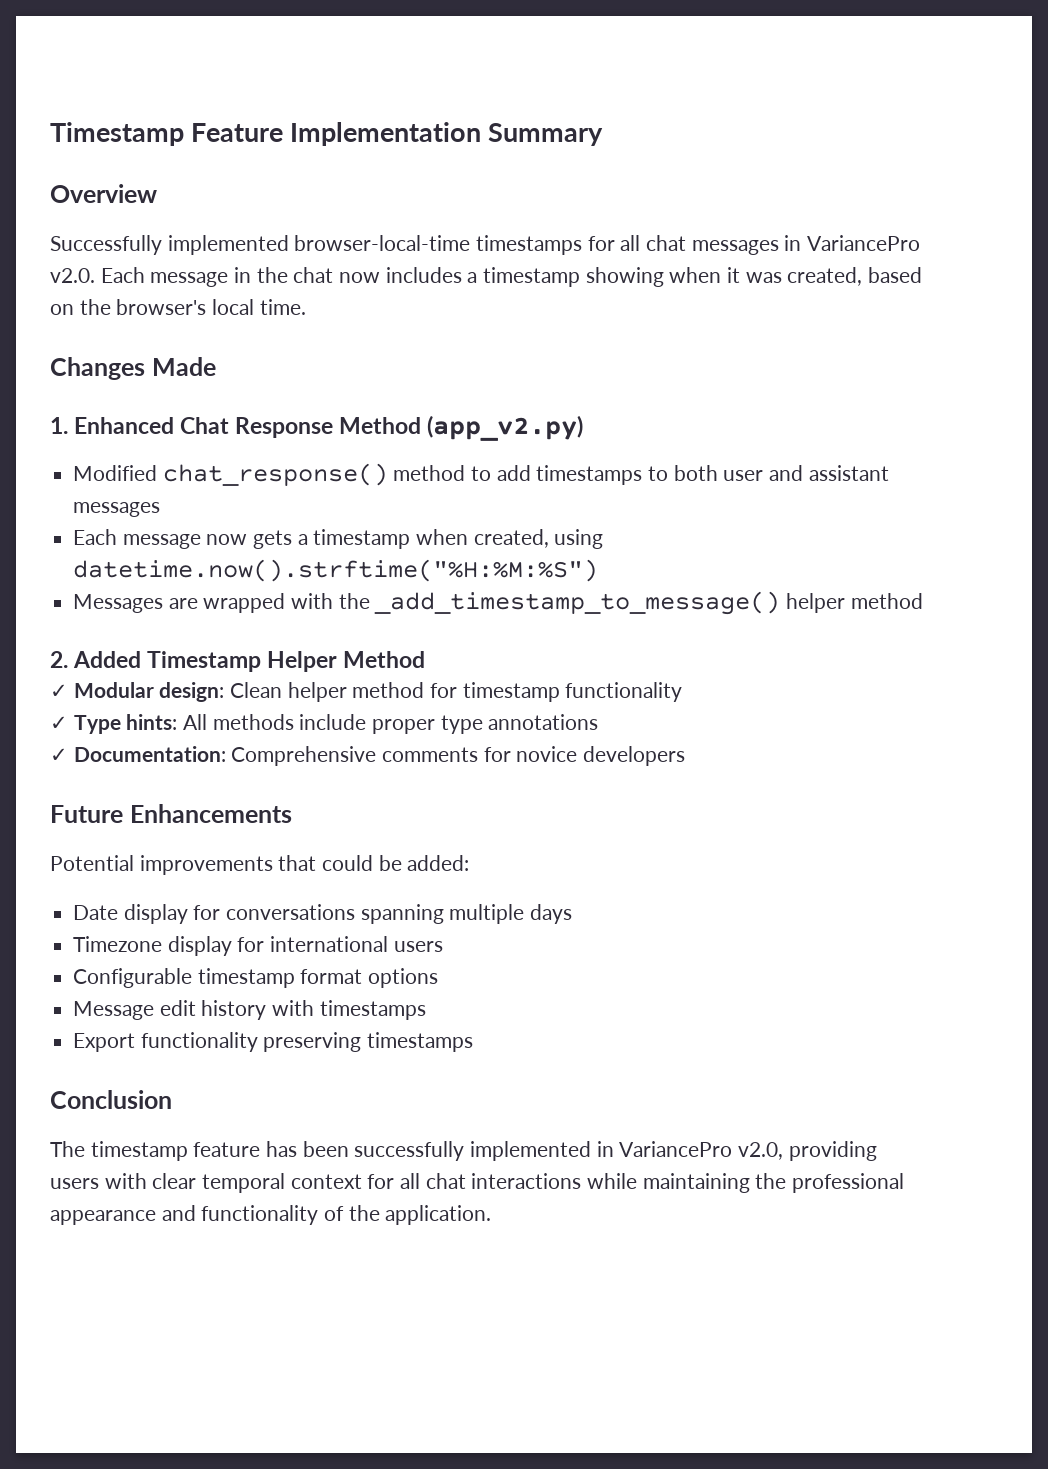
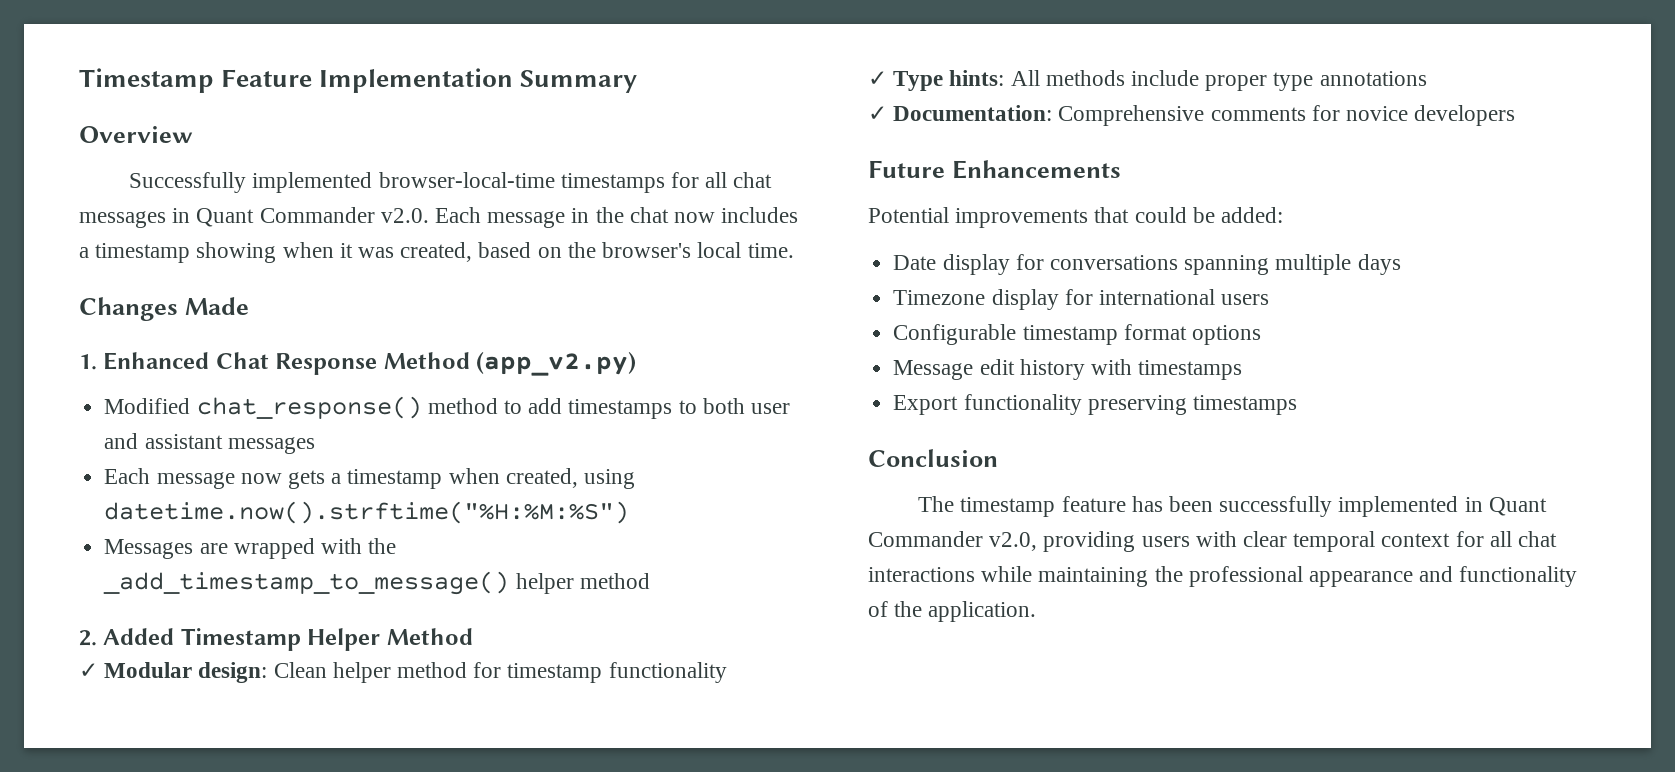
- Successfully implemented browser-local-time timestamps for all chat messages in VariancePro v2.0. Each message in the chat now includes a timestamp showing when it was created, based on the browser's local time.
+ Successfully implemented browser-local-time timestamps for all chat messages in Quant Commander v2.0. Each message in the chat now includes a timestamp showing when it was created, based on the browser's local time.
- The timestamp feature has been successfully implemented in VariancePro v2.0, providing users with clear temporal context for all chat interactions while maintaining the professional appearance and functionality of the application.
+ The timestamp feature has been successfully implemented in Quant Commander v2.0, providing users with clear temporal context for all chat interactions while maintaining the professional appearance and functionality of the application.

